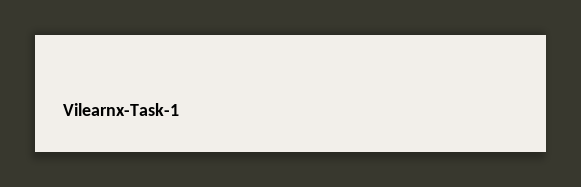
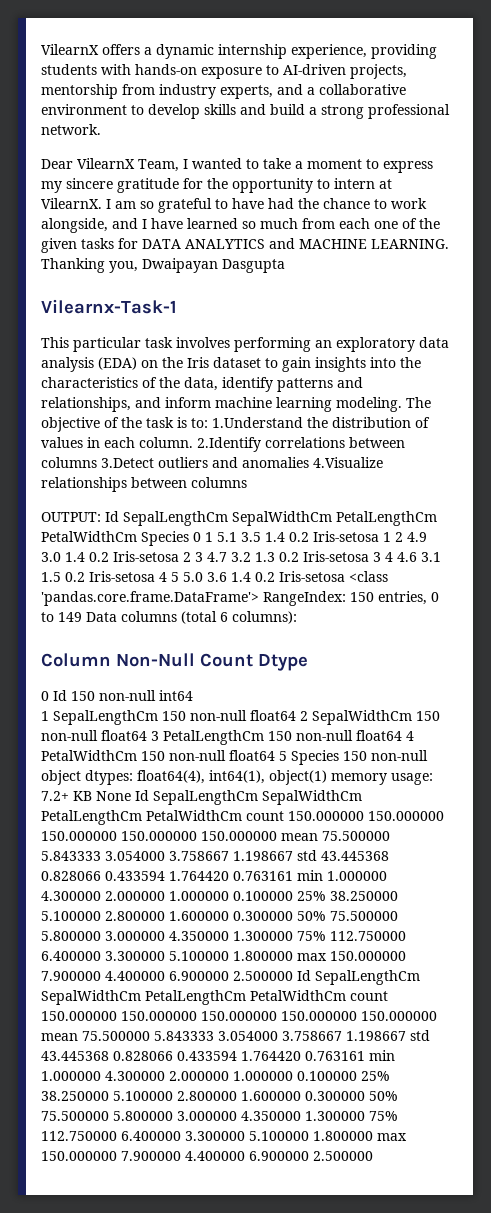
+ VilearnX offers a dynamic internship experience, providing students with hands-on exposure to AI-driven projects, mentorship from industry experts, and a collaborative environment to develop skills and build a strong professional network.
+ Dear VilearnX Team, I wanted to take a moment to express my sincere gratitude for the opportunity to intern at VilearnX. I am so grateful to have had the chance to work alongside, and I have learned so much from each one of the given tasks for DATA ANALYTICS and MACHINE LEARNING. Thanking you, Dwaipayan Dasgupta
  Vilearnx-Task-1
+ This particular task involves performing an exploratory data analysis (EDA) on the Iris dataset to gain insights into the characteristics of the data, identify patterns and relationships, and inform machine learning modeling. The objective of the task is to: 1.Understand the distribution of values in each column. 2.Identify correlations between columns 3.Detect outliers and anomalies 4.Visualize relationships between columns
+ OUTPUT: Id SepalLengthCm SepalWidthCm PetalLengthCm PetalWidthCm Species 0 1 5.1 3.5 1.4 0.2 Iris-setosa 1 2 4.9 3.0 1.4 0.2 Iris-setosa 2 3 4.7 3.2 1.3 0.2 Iris-setosa 3 4 4.6 3.1 1.5 0.2 Iris-setosa 4 5 5.0 3.6 1.4 0.2 Iris-setosa <class 'pandas.core.frame.DataFrame'> RangeIndex: 150 entries, 0 to 149 Data columns (total 6 columns):
+ Column Non-Null Count Dtype
+ 0 Id 150 non-null int64
+ 1 SepalLengthCm 150 non-null float64 2 SepalWidthCm 150 non-null float64 3 PetalLengthCm 150 non-null float64 4 PetalWidthCm 150 non-null float64 5 Species 150 non-null object dtypes: float64(4), int64(1), object(1) memory usage: 7.2+ KB None Id SepalLengthCm SepalWidthCm PetalLengthCm PetalWidthCm count 150.000000 150.000000 150.000000 150.000000 150.000000 mean 75.500000 5.843333 3.054000 3.758667 1.198667 std 43.445368 0.828066 0.433594 1.764420 0.763161 min 1.000000 4.300000 2.000000 1.000000 0.100000 25% 38.250000 5.100000 2.800000 1.600000 0.300000 50% 75.500000 5.800000 3.000000 4.350000 1.300000 75% 112.750000 6.400000 3.300000 5.100000 1.800000 max 150.000000 7.900000 4.400000 6.900000 2.500000 Id SepalLengthCm SepalWidthCm PetalLengthCm PetalWidthCm count 150.000000 150.000000 150.000000 150.000000 150.000000 mean 75.500000 5.843333 3.054000 3.758667 1.198667 std 43.445368 0.828066 0.433594 1.764420 0.763161 min 1.000000 4.300000 2.000000 1.000000 0.100000 25% 38.250000 5.100000 2.800000 1.600000 0.300000 50% 75.500000 5.800000 3.000000 4.350000 1.300000 75% 112.750000 6.400000 3.300000 5.100000 1.800000 max 150.000000 7.900000 4.400000 6.900000 2.500000

